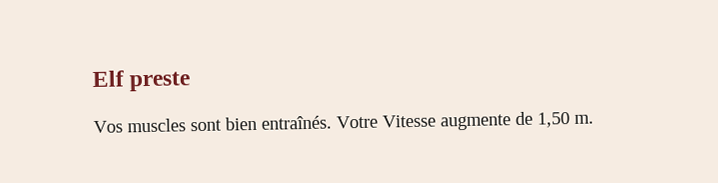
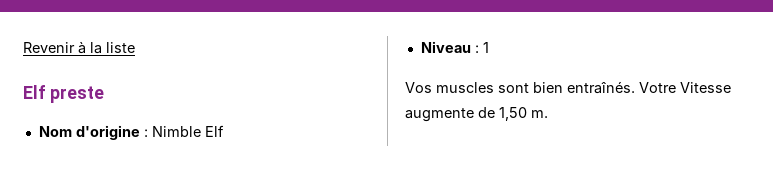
+ Revenir à la liste
  Elf preste
+ Nom d'origine : Nimble Elf
+ Niveau : 1

